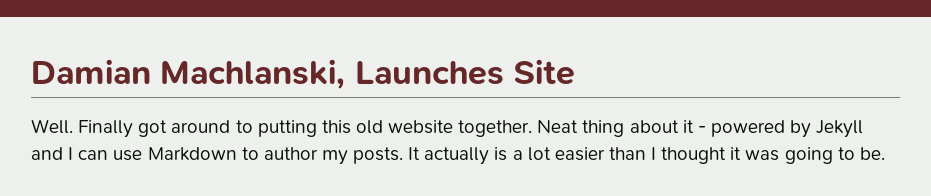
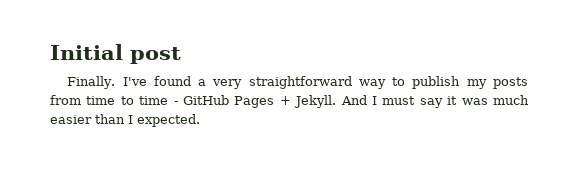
- Damian Machlanski, Launches Site
- Well. Finally got around to putting this old website together. Neat thing about it - powered by Jekyll and I can use Markdown to author my posts. It actually is a lot easier than I thought it was going to be.
+ Initial post
+ Finally. I've found a very straightforward way to publish my posts from time to time - GitHub Pages + Jekyll. And I must say it was much easier than I expected.

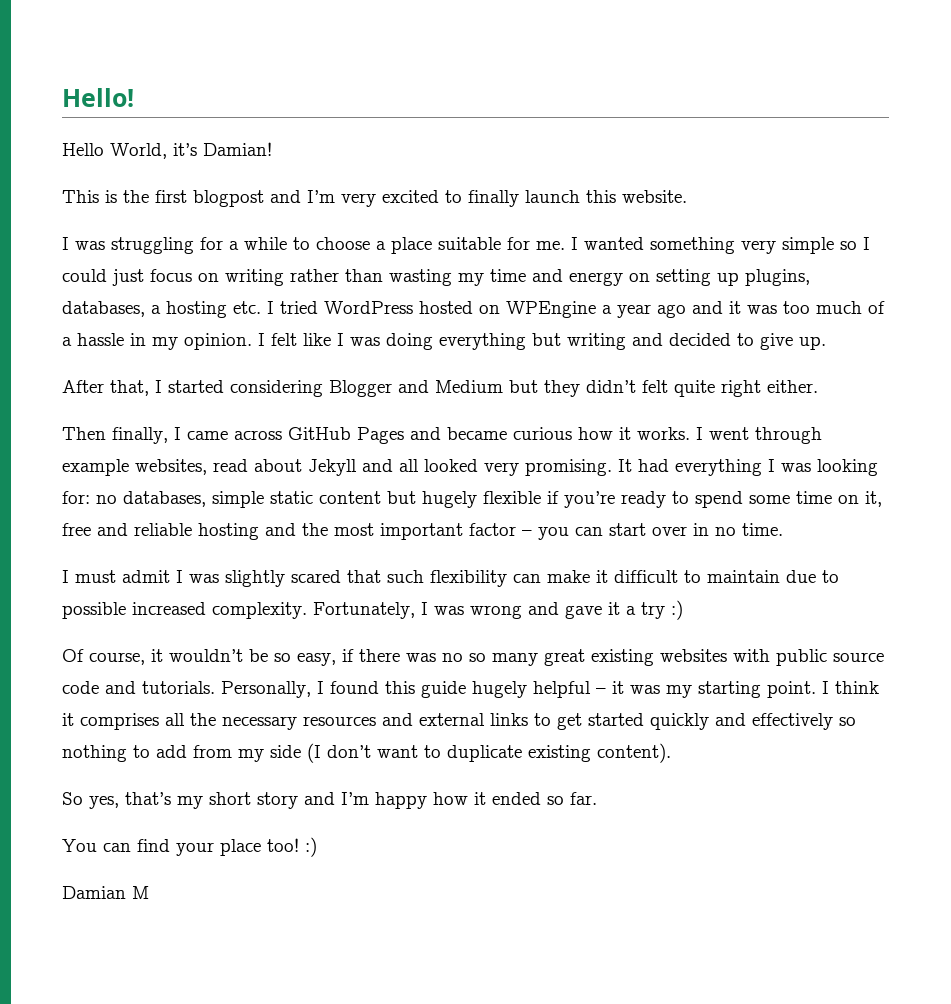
- Initial post
- Finally. I've found a very straightforward way to publish my posts from time to time - GitHub Pages + Jekyll. And I must say it was much easier than I expected.
+ Hello!
+ Hello World, it’s Damian!
+ This is the first blogpost and I’m very excited to finally launch this website.
+ I was struggling for a while to choose a place suitable for me. I wanted something very simple so I could just focus on writing rather than wasting my time and energy on setting up plugins, databases, a hosting etc. I tried WordPress hosted on WPEngine a year ago and it was too much of a hassle in my opinion. I felt like I was doing everything but writing and decided to give up.
+ After that, I started considering Blogger and Medium but they didn’t felt quite right either.
+ Then finally, I came across GitHub Pages and became curious how it works. I went through example websites, read about Jekyll and all looked very promising. It had everything I was looking for: no databases, simple static content but hugely flexible if you’re ready to spend some time on it, free and reliable hosting and the most important factor – you can start over in no time.
+ I must admit I was slightly scared that such flexibility can make it difficult to maintain due to possible increased complexity. Fortunately, I was wrong and gave it a try :)
+ Of course, it wouldn’t be so easy, if there was no so many great existing websites with public source code and tutorials. Personally, I found this guide hugely helpful – it was my starting point. I think it comprises all the necessary resources and external links to get started quickly and effectively so nothing to add from my side (I don’t want to duplicate existing content).
+ So yes, that’s my short story and I’m happy how it ended so far.
+ You can find your place too! :)
+ Damian M

